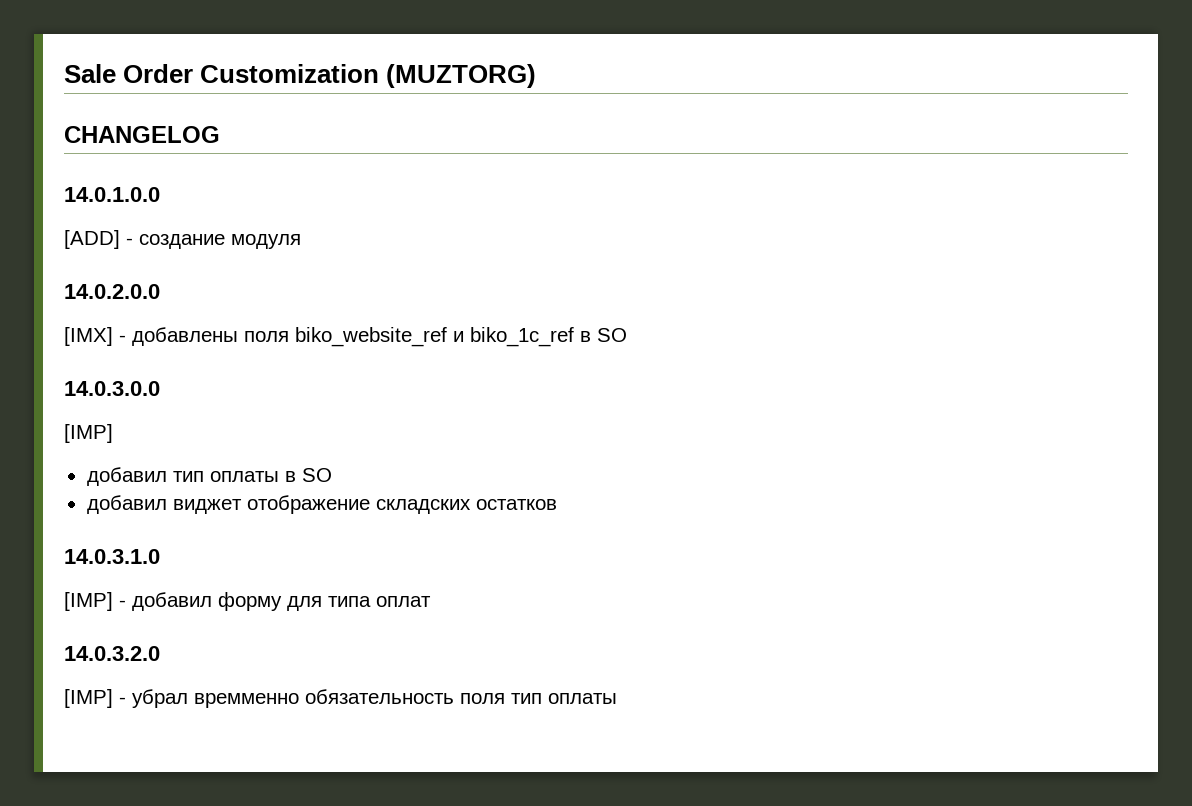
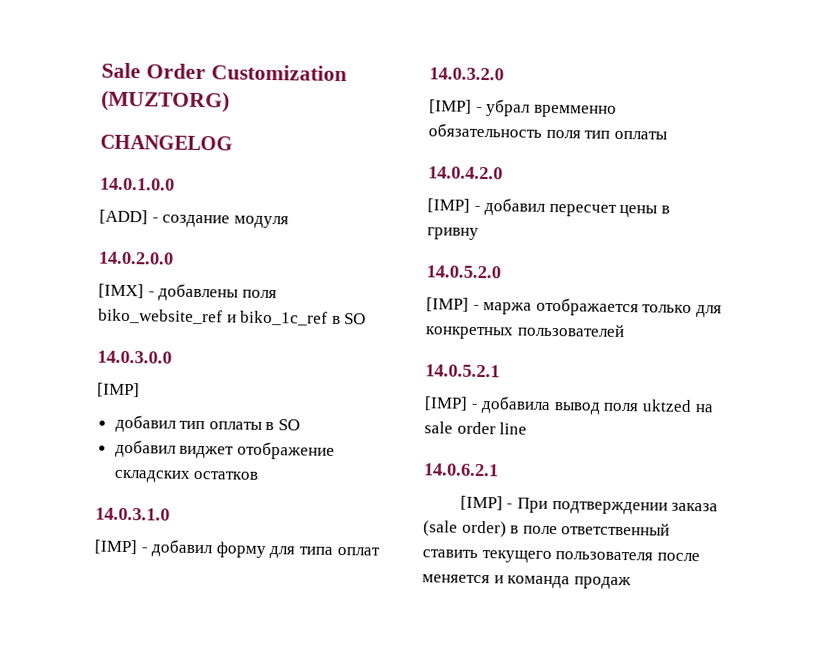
+ 14.0.4.2.0
+ [IMP] - добавил пересчет цены в гривну
+ 14.0.5.2.0
+ [IMP] - маржа отображается только для конкретных пользователей
+ 14.0.5.2.1
+ [IMP] - добавила вывод поля uktzed на sale order line
+ 14.0.6.2.1
+ [IMP] - При подтверждении заказа (sale order) в поле ответственный ставить текущего пользователя после меняется и команда продаж

